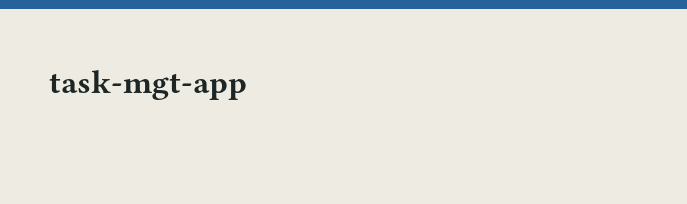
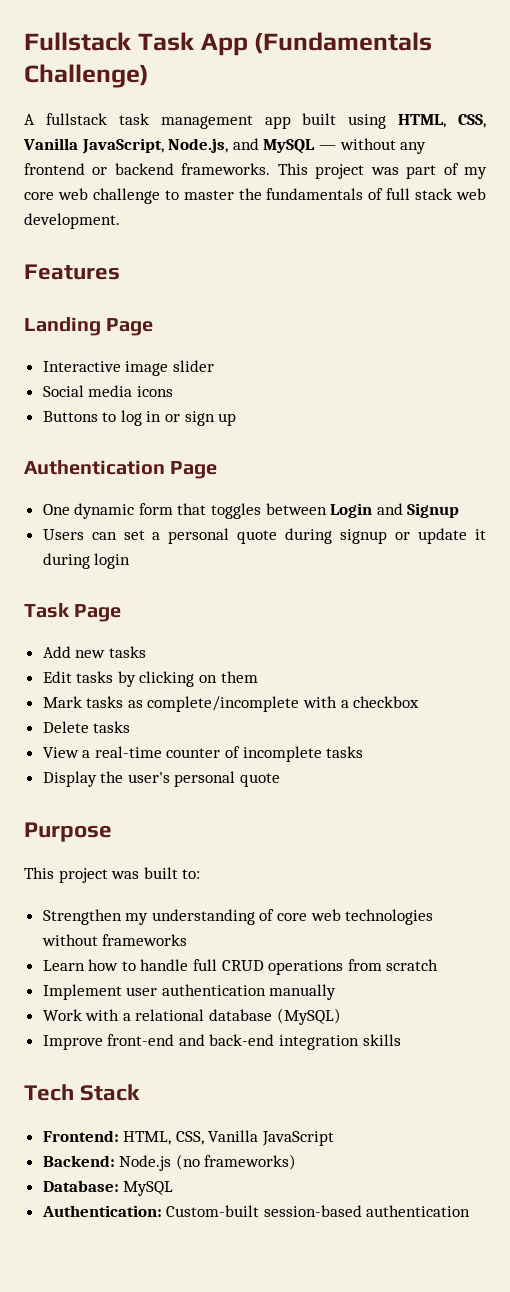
- task-mgt-app
+ Fullstack Task App (Fundamentals Challenge)
+ A fullstack task management app built using HTML, CSS, Vanilla JavaScript, Node.js, and MySQL — without any frontend or backend frameworks. This project was part of my core web challenge to master the fundamentals of full stack web development.
+ Features
+ Landing Page
+ Interactive image slider
+ Social media icons
+ Buttons to log in or sign up
+ Authentication Page
+ One dynamic form that toggles between Login and Signup
+ Users can set a personal quote during signup or update it during login
+ Task Page
+ Add new tasks
+ Edit tasks by clicking on them
+ Mark tasks as complete/incomplete with a checkbox
+ Delete tasks
+ View a real-time counter of incomplete tasks
+ Display the user's personal quote
+ Purpose
+ This project was built to:
+ Strengthen my understanding of core web technologies without frameworks
+ Learn how to handle full CRUD operations from scratch
+ Implement user authentication manually
+ Work with a relational database (MySQL)
+ Improve front-end and back-end integration skills
+ Tech Stack
+ Frontend: HTML, CSS, Vanilla JavaScript
+ Backend: Node.js (no frameworks)
+ Database: MySQL
+ Authentication: Custom-built session-based authentication

